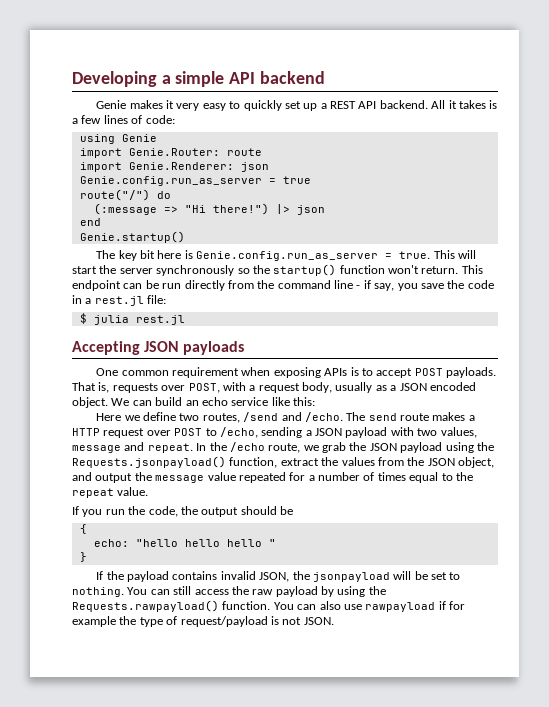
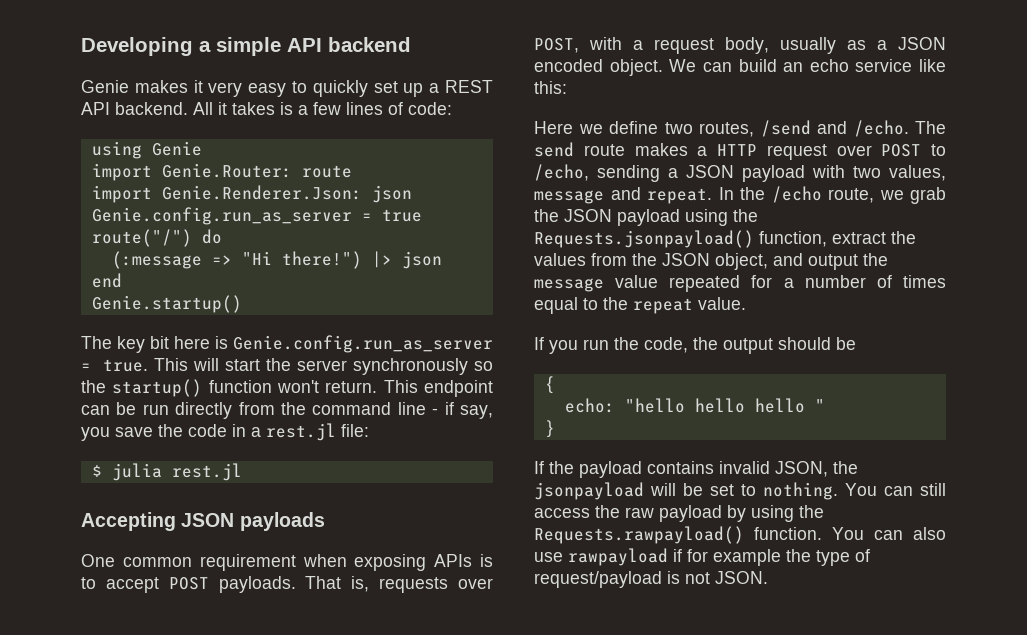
- import Genie.Renderer: json
+ import Genie.Renderer.Json: json

